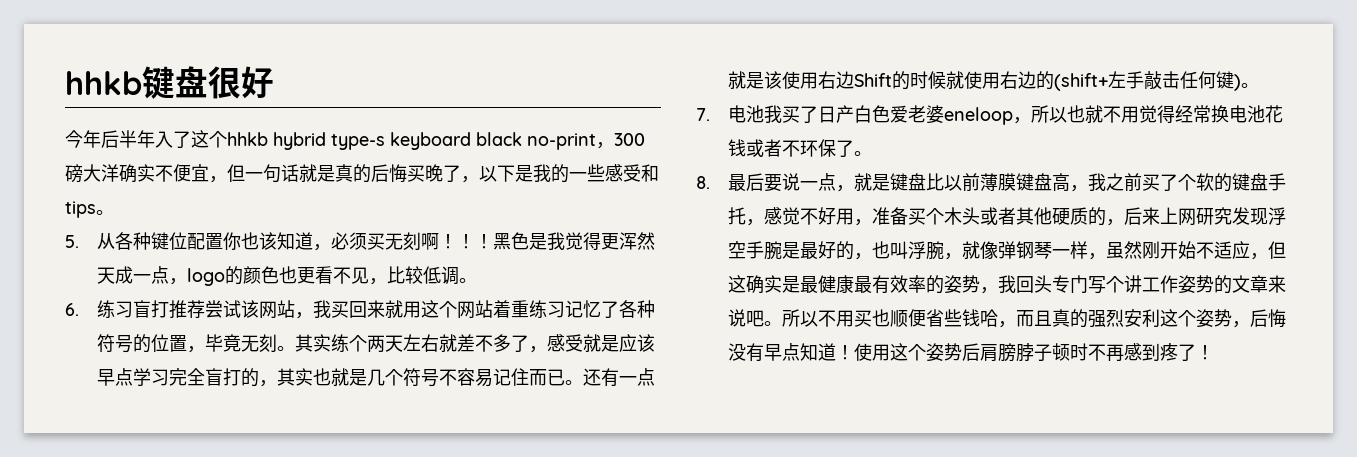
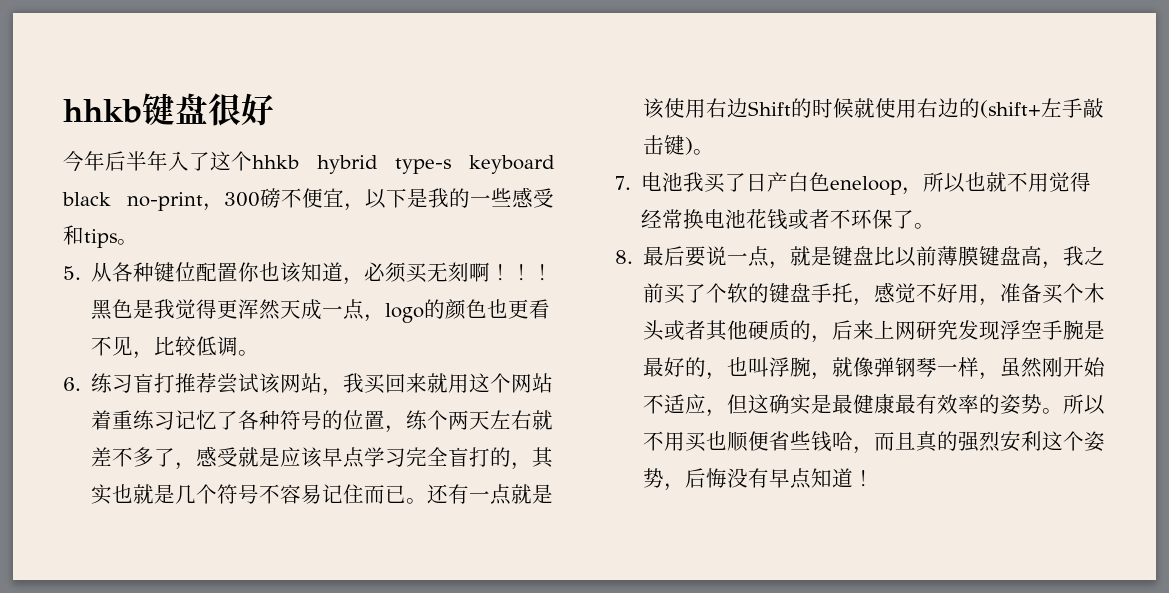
- 今年后半年入了这个hhkb hybrid type-s keyboard black no-print，300磅大洋确实不便宜，但一句话就是真的后悔买晚了，以下是我的一些感受和tips。
+ 今年后半年入了这个hhkb hybrid type-s keyboard black no-print，300磅不便宜，以下是我的一些感受和tips。
- 6.练习盲打推荐尝试该网站，我买回来就用这个网站着重练习记忆了各种符号的位置，毕竟无刻。其实练个两天左右就差不多了，感受就是应该早点学习完全盲打的，其实也就是几个符号不容易记住而已。
+ 6.练习盲打推荐尝试该网站，我买回来就用这个网站着重练习记忆了各种符号的位置，练个两天左右就差不多了，感受就是应该早点学习完全盲打的，其实也就是几个符号不容易记住而已。
- 还有一点就是该使用右边Shift的时候就使用右边的(shift+左手敲击任何键)。
+ 还有一点就是该使用右边Shift的时候就使用右边的(shift+左手敲击键)。
- 7.电池我买了日产白色爱老婆eneloop，所以也就不用觉得经常换电池花钱或者不环保了。
+ 7.电池我买了日产白色eneloop，所以也就不用觉得经常换电池花钱或者不环保了。
- 8.最后要说一点，就是键盘比以前薄膜键盘高，我之前买了个软的键盘手托，感觉不好用，准备买个木头或者其他硬质的，后来上网研究发现浮空手腕是最好的，也叫浮腕，就像弹钢琴一样，虽然刚开始不适应，但这确实是最健康最有效率的姿势，我回头专门写个讲工作姿势的文章来说吧。
+ 8.最后要说一点，就是键盘比以前薄膜键盘高，我之前买了个软的键盘手托，感觉不好用，准备买个木头或者其他硬质的，后来上网研究发现浮空手腕是最好的，也叫浮腕，就像弹钢琴一样，虽然刚开始不适应，但这确实是最健康最有效率的姿势。
- 使用这个姿势后肩膀脖子顿时不再感到疼了！

